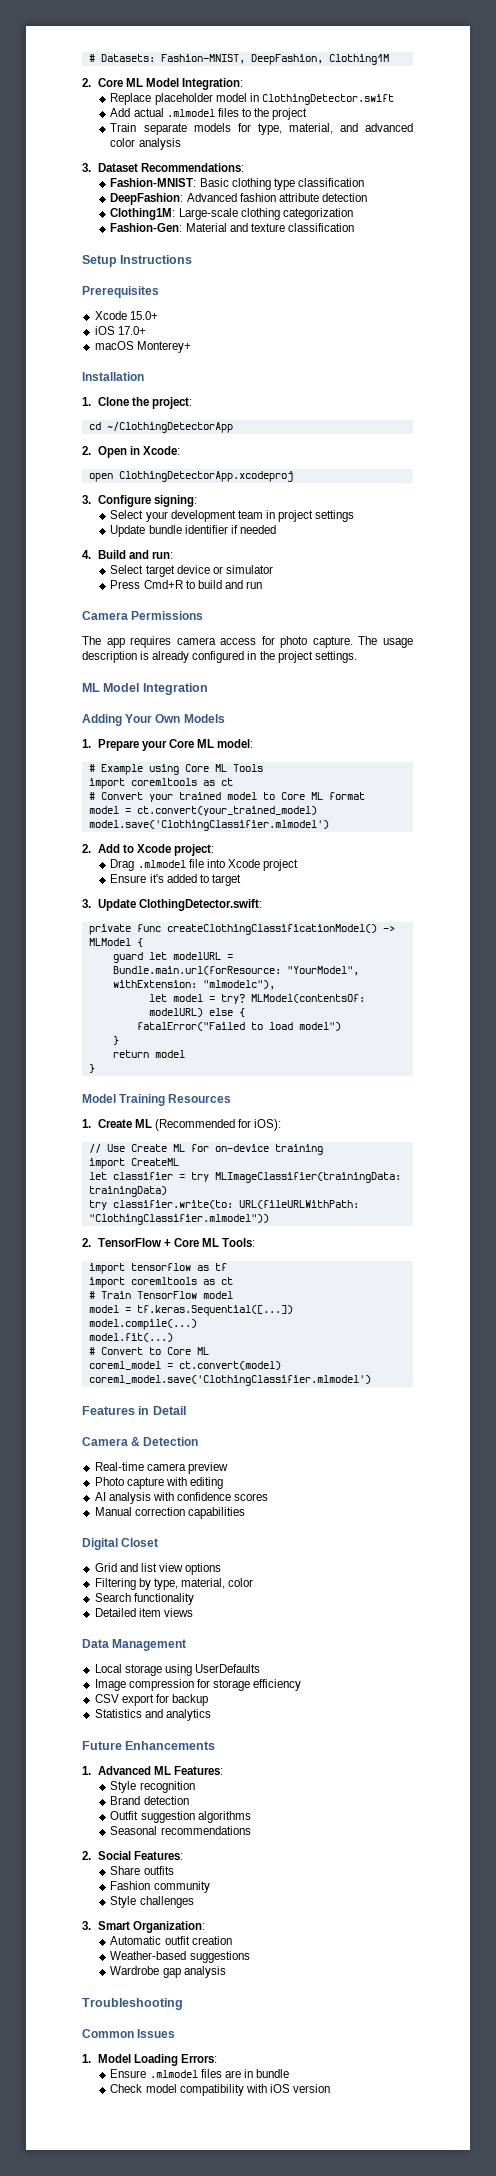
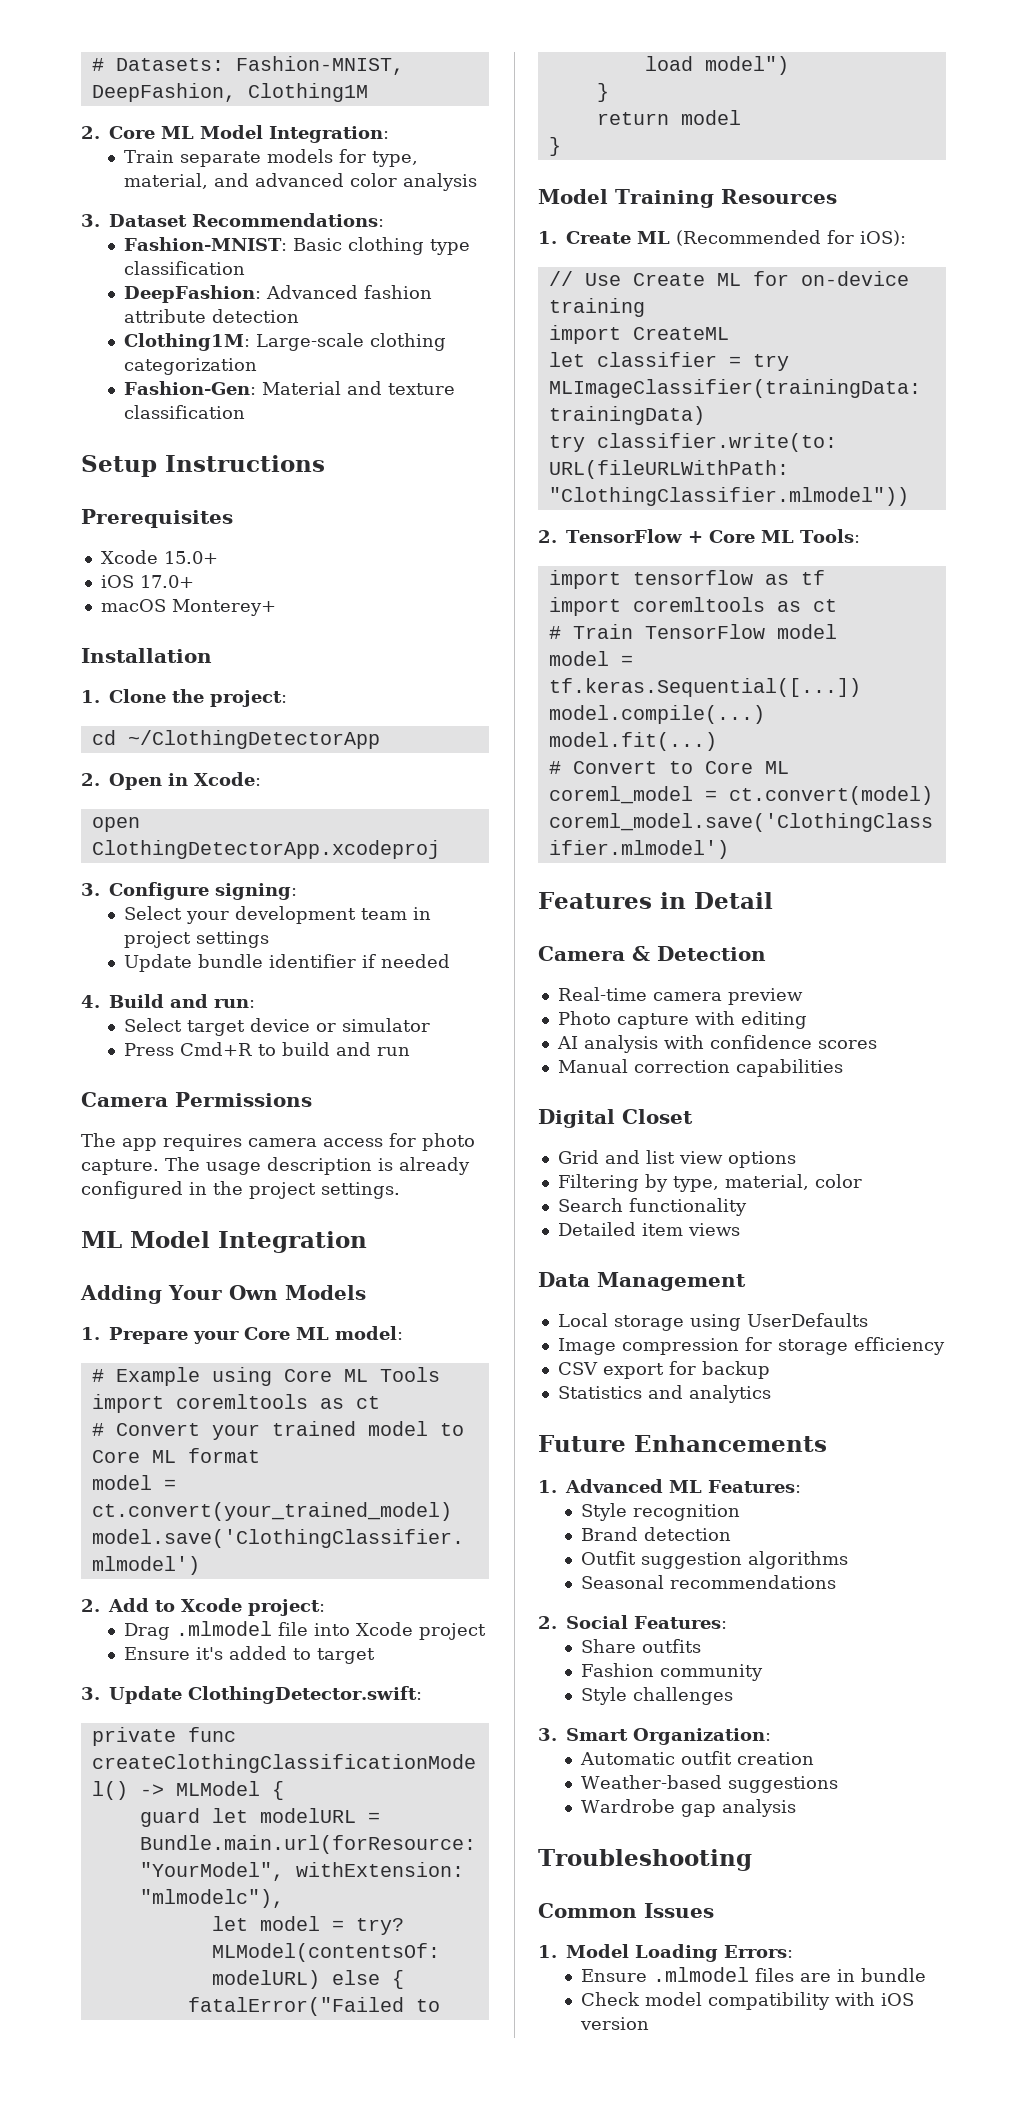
- Replace placeholder model in ClothingDetector.swift
- Add actual .mlmodel files to the project

